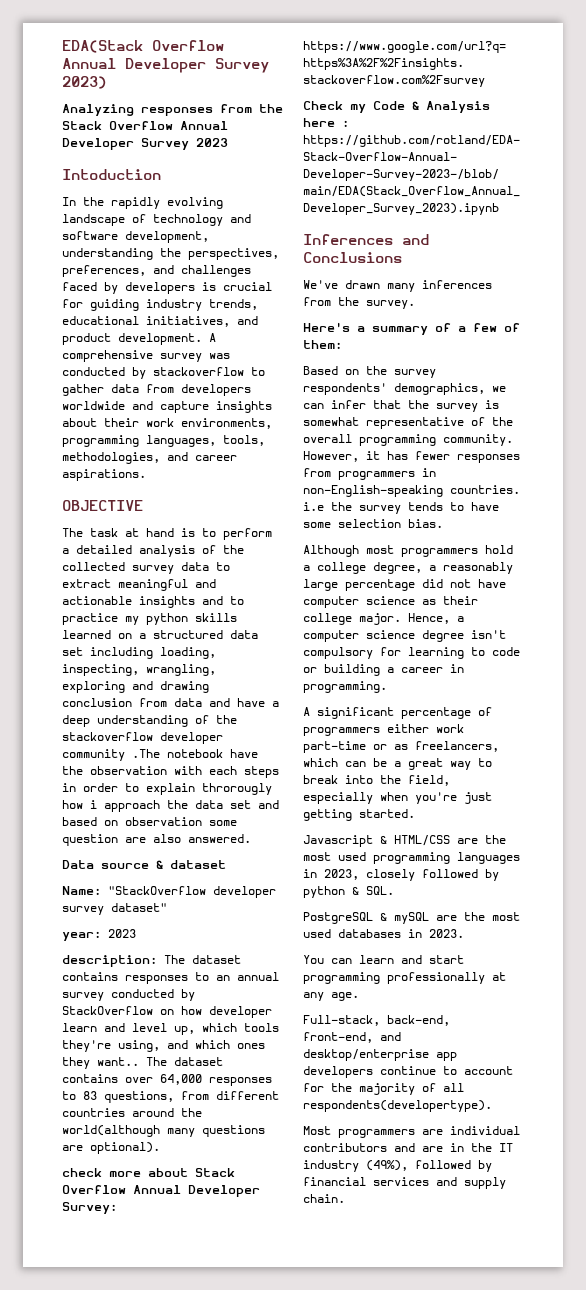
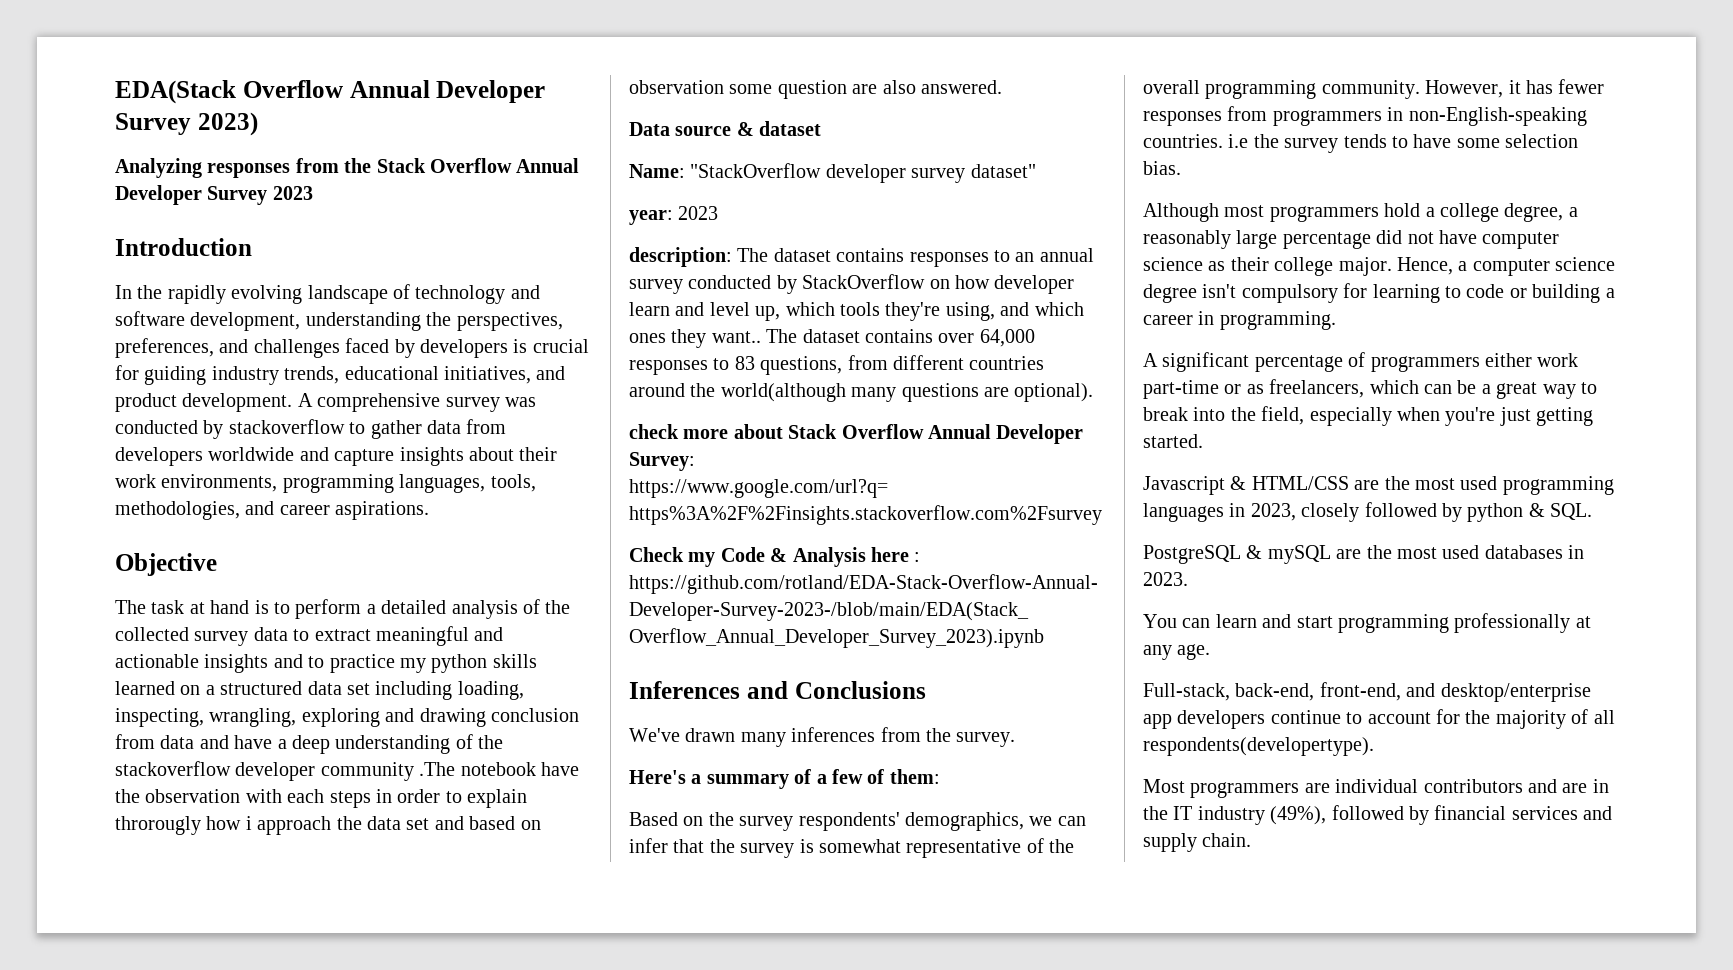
- Intoduction
+ Introduction
- OBJECTIVE
+ Objective

